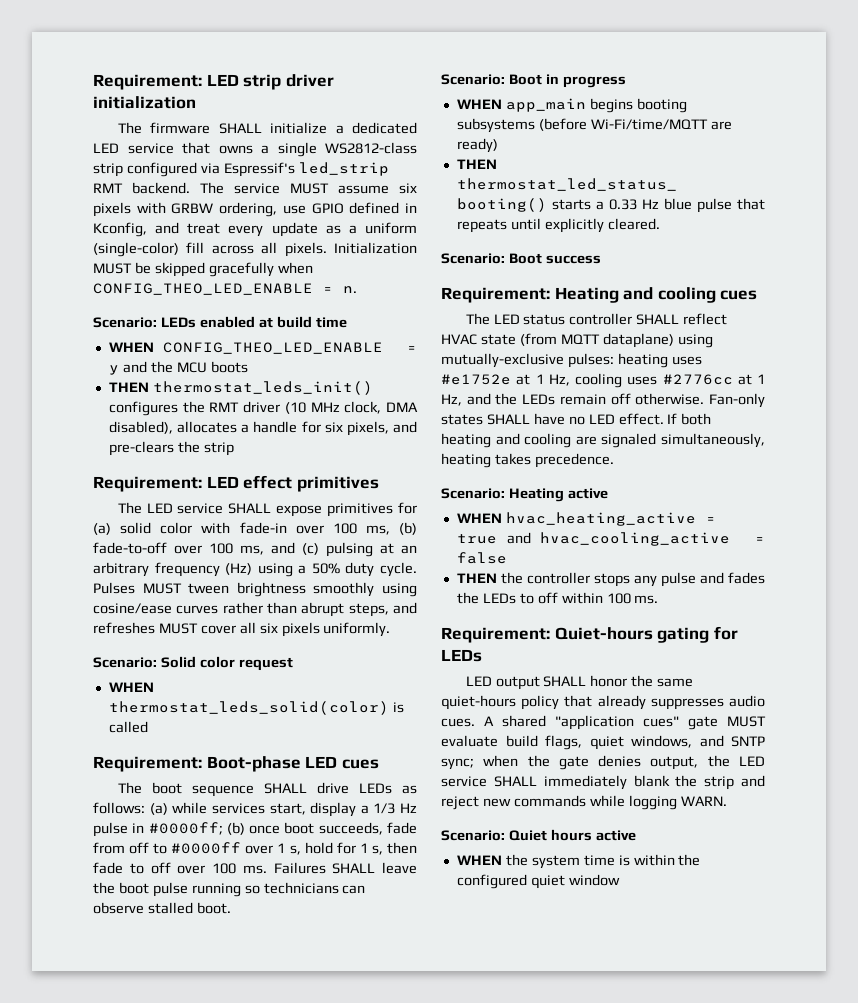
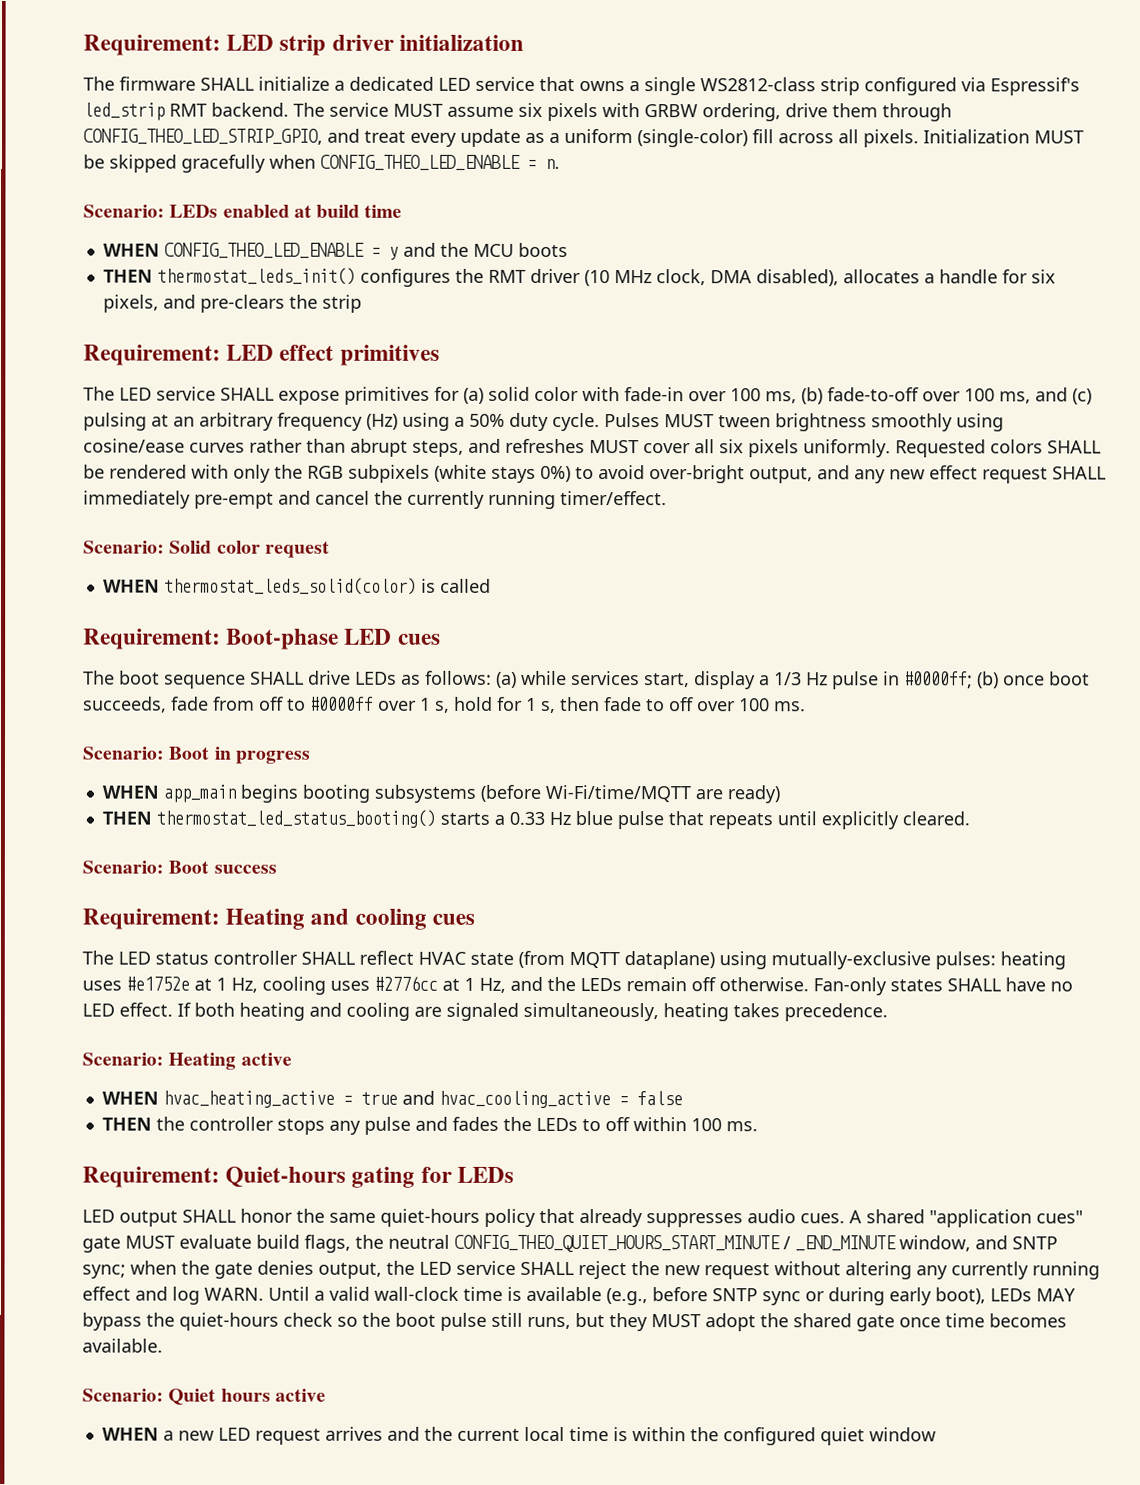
- The service MUST assume six pixels with GRBW ordering, use GPIO defined in Kconfig, and treat every update as a uniform (single-color) fill across all pixels.
+ The service MUST assume six pixels with GRBW ordering, drive them through CONFIG_THEO_LED_STRIP_GPIO, and treat every update as a uniform (single-color) fill across all pixels.
+ Requested colors SHALL be rendered with only the RGB subpixels (white stays 0%) to avoid over-bright output, and any new effect request SHALL immediately pre-empt and cancel the currently running timer/effect.
- Failures SHALL leave the boot pulse running so technicians can observe stalled boot.
- A shared "application cues" gate MUST evaluate build flags, quiet windows, and SNTP sync; when the gate denies output, the LED service SHALL immediately blank the strip and reject new commands while logging WARN.
+ A shared "application cues" gate MUST evaluate build flags, the neutral CONFIG_THEO_QUIET_HOURS_START_MINUTE / _END_MINUTE window, and SNTP sync; when the gate denies output, the LED service SHALL reject the new request without altering any currently running effect and log WARN. Until a valid wall-clock time is available (e.g., before SNTP sync or during early boot), LEDs MAY bypass the quiet-hours check so the boot pulse still runs, but they MUST adopt the shared gate once time becomes available.
- WHEN the system time is within the configured quiet window
+ WHEN a new LED request arrives and the current local time is within the configured quiet window

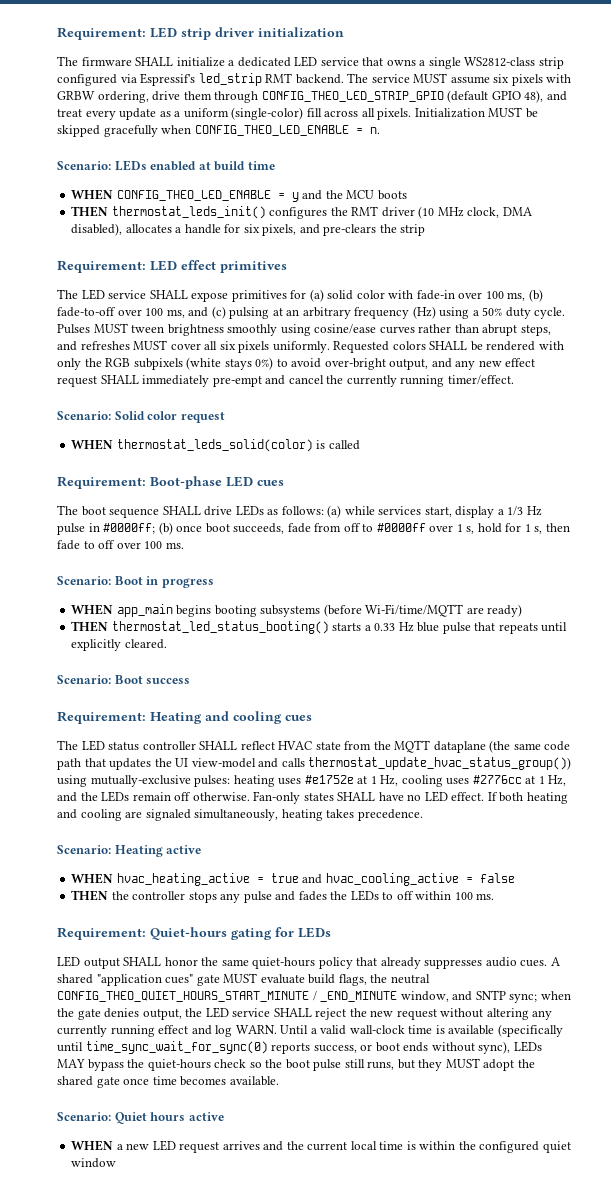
- The service MUST assume six pixels with GRBW ordering, drive them through CONFIG_THEO_LED_STRIP_GPIO, and treat every update as a uniform (single-color) fill across all pixels.
+ The service MUST assume six pixels with GRBW ordering, drive them through CONFIG_THEO_LED_STRIP_GPIO (default GPIO 48), and treat every update as a uniform (single-color) fill across all pixels.
- The LED status controller SHALL reflect HVAC state (from MQTT dataplane) using mutually-exclusive pulses: heating uses #e1752e at 1 Hz, cooling uses #2776cc at 1 Hz, and the LEDs remain off otherwise.
+ The LED status controller SHALL reflect HVAC state from the MQTT dataplane (the same code path that updates the UI view-model and calls thermostat_update_hvac_status_group()) using mutually-exclusive pulses: heating uses #e1752e at 1 Hz, cooling uses #2776cc at 1 Hz, and the LEDs remain off otherwise.
- Until a valid wall-clock time is available (e.g., before SNTP sync or during early boot), LEDs MAY bypass the quiet-hours check so the boot pulse still runs, but they MUST adopt the shared gate once time becomes available.
+ Until a valid wall-clock time is available (specifically until time_sync_wait_for_sync(0) reports success, or boot ends without sync), LEDs MAY bypass the quiet-hours check so the boot pulse still runs, but they MUST adopt the shared gate once time becomes available.

